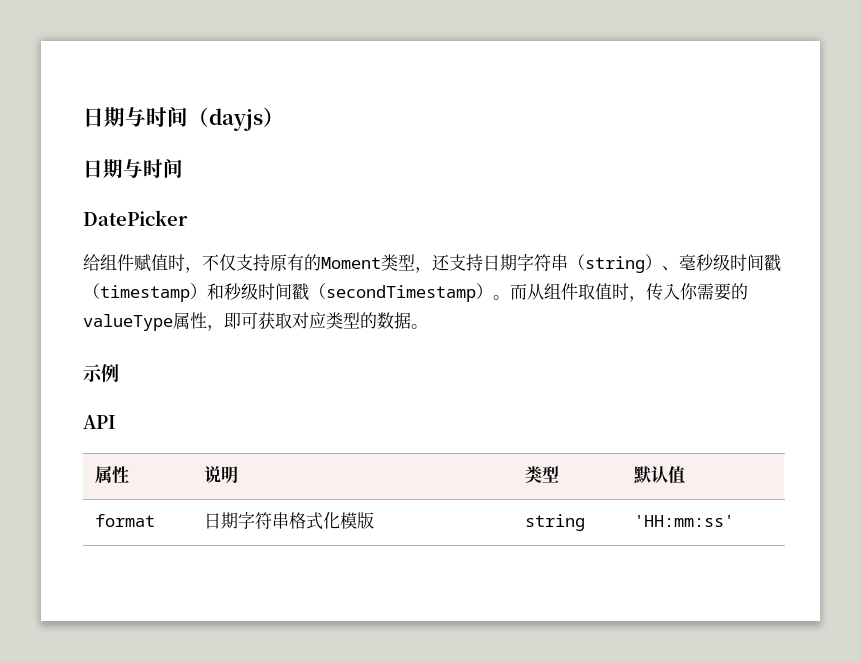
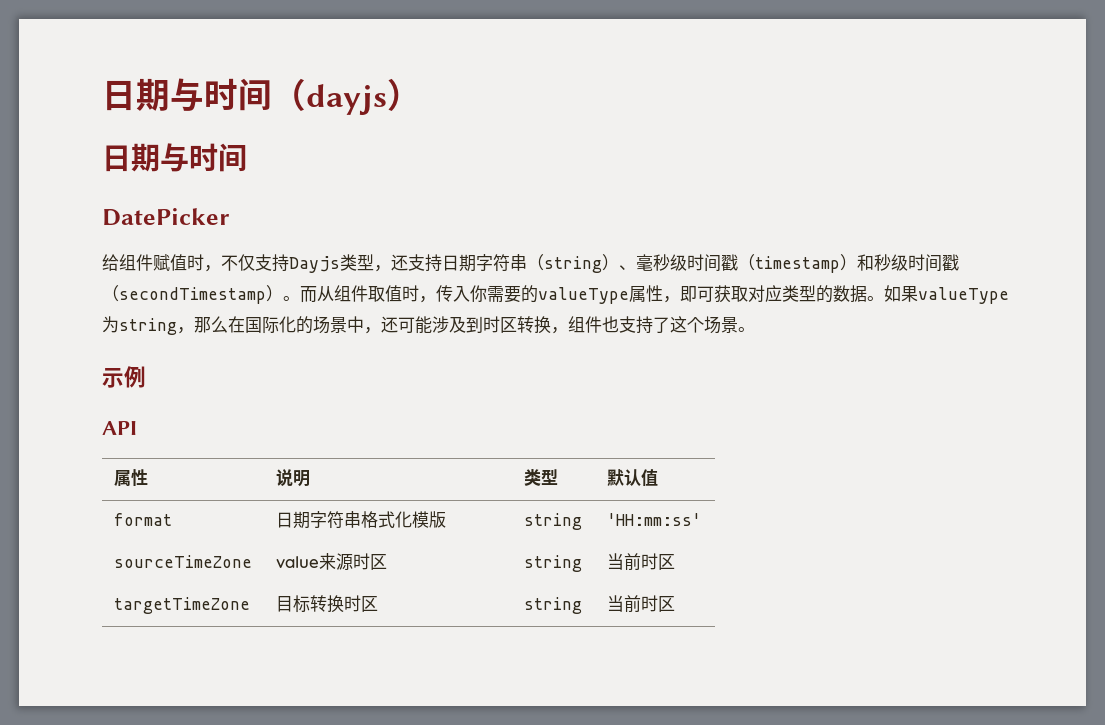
- 给组件赋值时，不仅支持原有的Moment类型，还支持日期字符串（string）、毫秒级时间戳（timestamp）和秒级时间戳（secondTimestamp）。
+ 给组件赋值时，不仅支持Dayjs类型，还支持日期字符串（string）、毫秒级时间戳（timestamp）和秒级时间戳（secondTimestamp）。
+ 如果valueType为string，那么在国际化的场景中，还可能涉及到时区转换，组件也支持了这个场景。
+ sourceTimeZone | value来源时区 | string | 当前时区
+ targetTimeZone | 目标转换时区 | string | 当前时区

